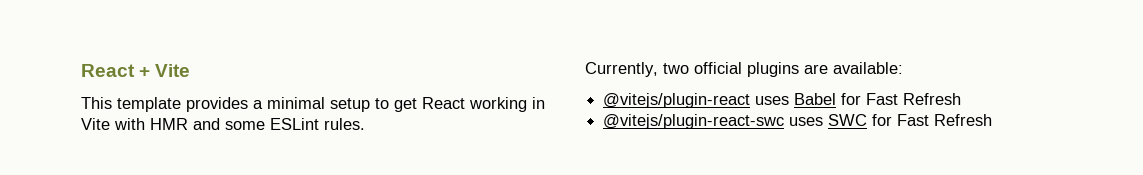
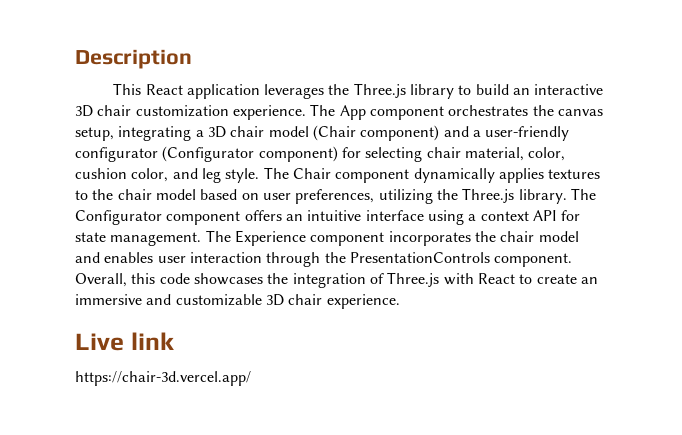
- React + Vite
- This template provides a minimal setup to get React working in Vite with HMR and some ESLint rules.
- Currently, two official plugins are available:
- @vitejs/plugin-react uses Babel for Fast Refresh
- @vitejs/plugin-react-swc uses SWC for Fast Refresh
+ Description
+ This React application leverages the Three.js library to build an interactive 3D chair customization experience. The App component orchestrates the canvas setup, integrating a 3D chair model (Chair component) and a user-friendly configurator (Configurator component) for selecting chair material, color, cushion color, and leg style. The Chair component dynamically applies textures to the chair model based on user preferences, utilizing the Three.js library. The Configurator component offers an intuitive interface using a context API for state management. The Experience component incorporates the chair model and enables user interaction through the PresentationControls component. Overall, this code showcases the integration of Three.js with React to create an immersive and customizable 3D chair experience.
+ Live link
+ https://chair-3d.vercel.app/

